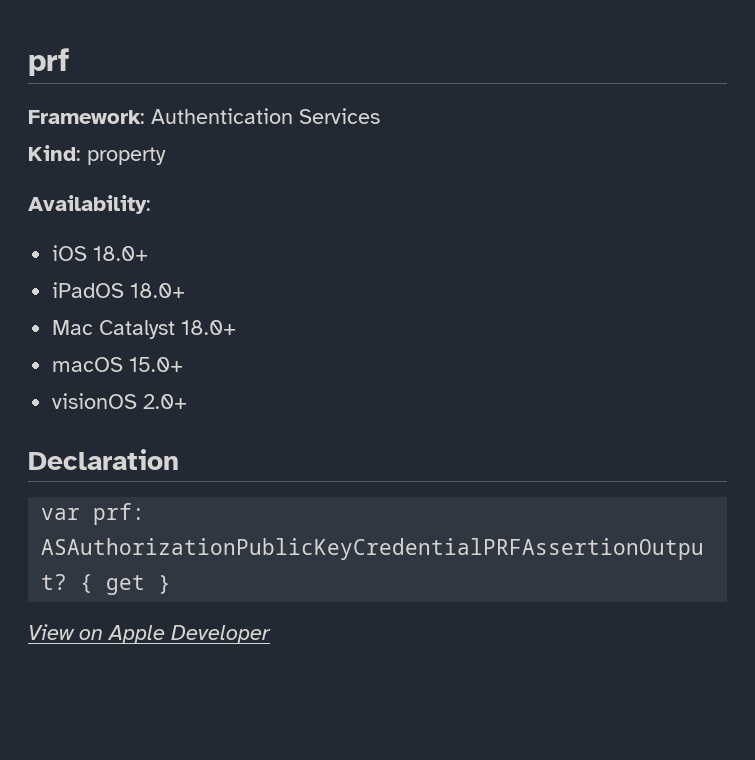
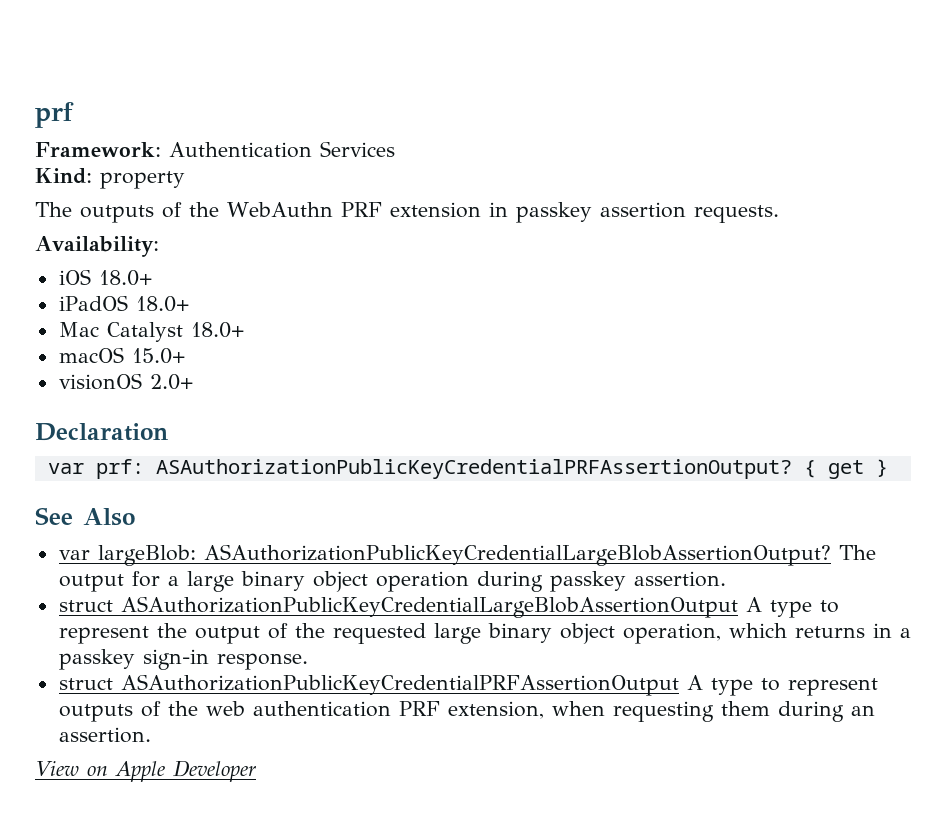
+ The outputs of the WebAuthn PRF extension in passkey assertion requests.
+ See Also
+ var largeBlob: ASAuthorizationPublicKeyCredentialLargeBlobAssertionOutput? The output for a large binary object operation during passkey assertion.
+ struct ASAuthorizationPublicKeyCredentialLargeBlobAssertionOutput A type to represent the output of the requested large binary object operation, which returns in a passkey sign-in response.
+ struct ASAuthorizationPublicKeyCredentialPRFAssertionOutput A type to represent outputs of the web authentication PRF extension, when requesting them during an assertion.

